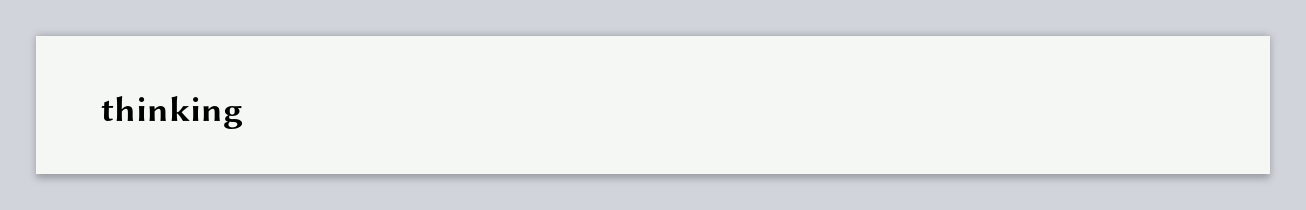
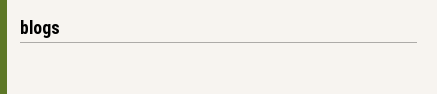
- thinking
+ blogs

